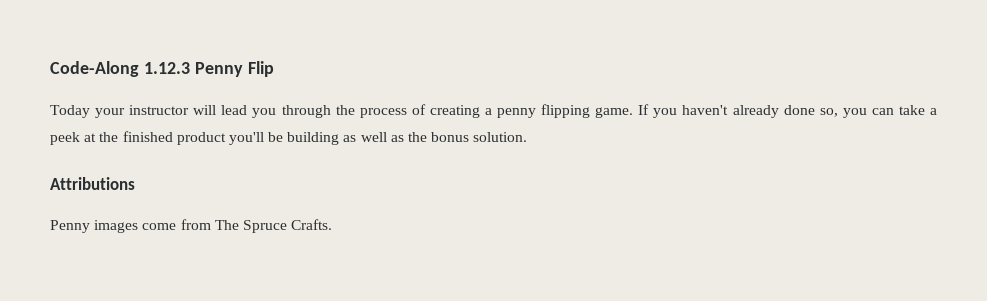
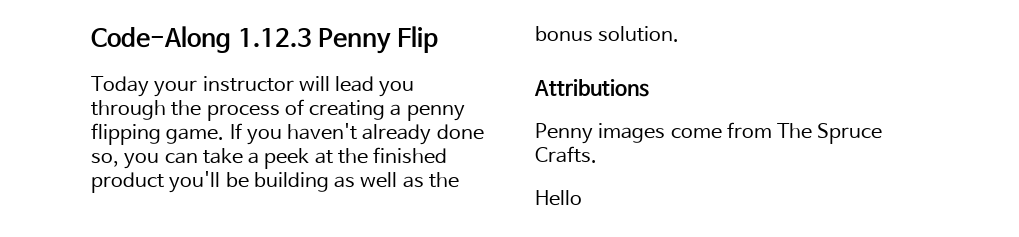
+ Hello

